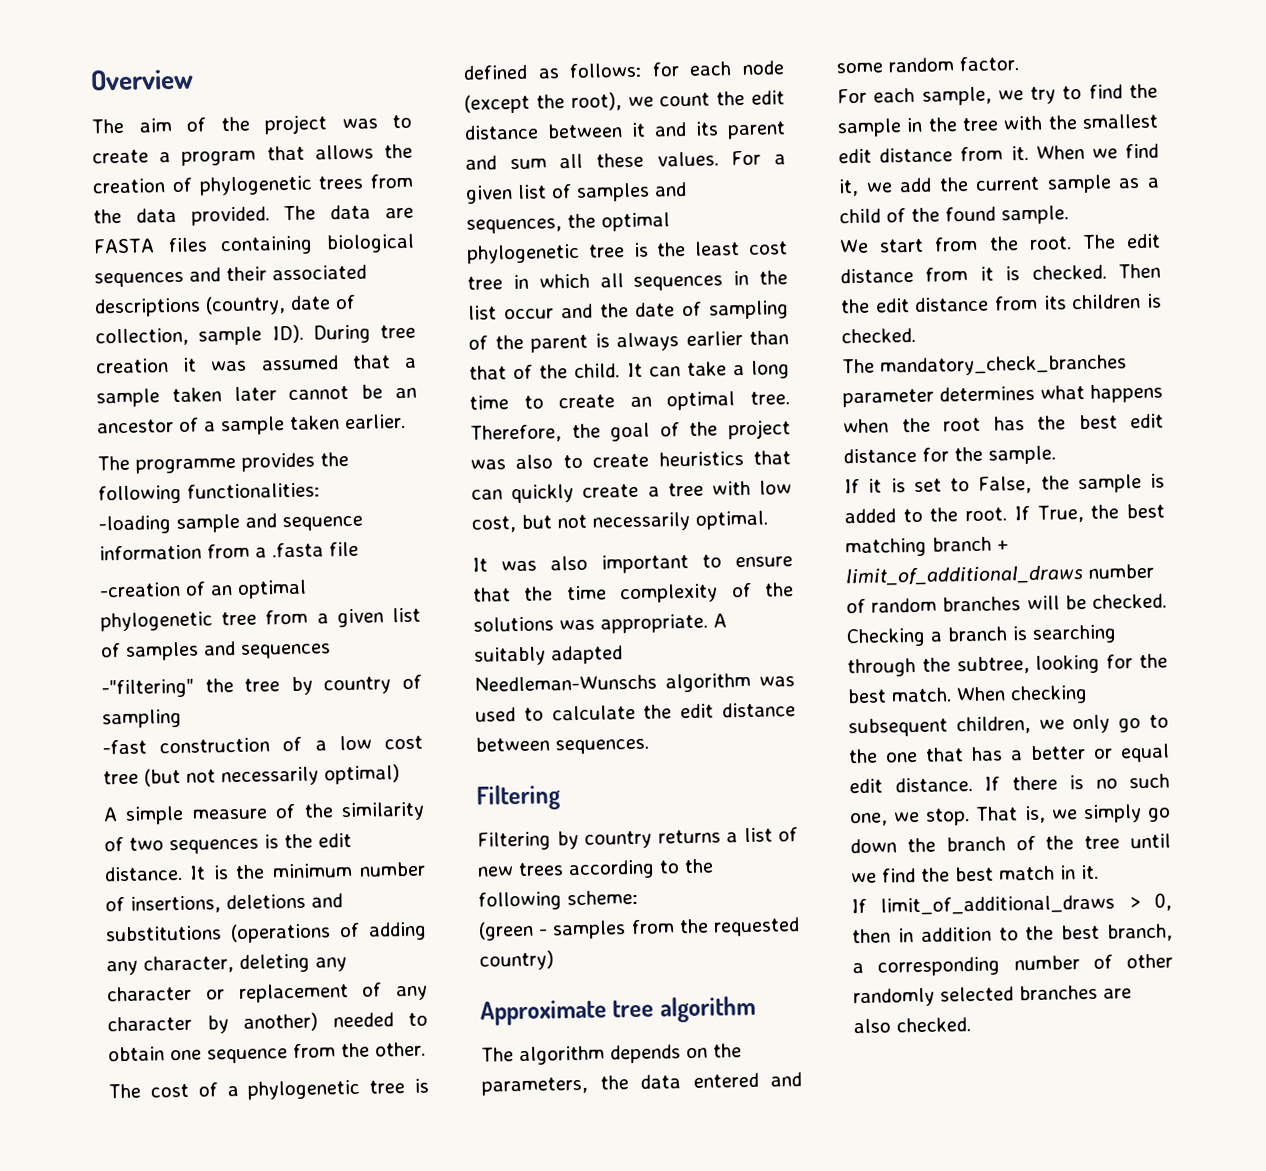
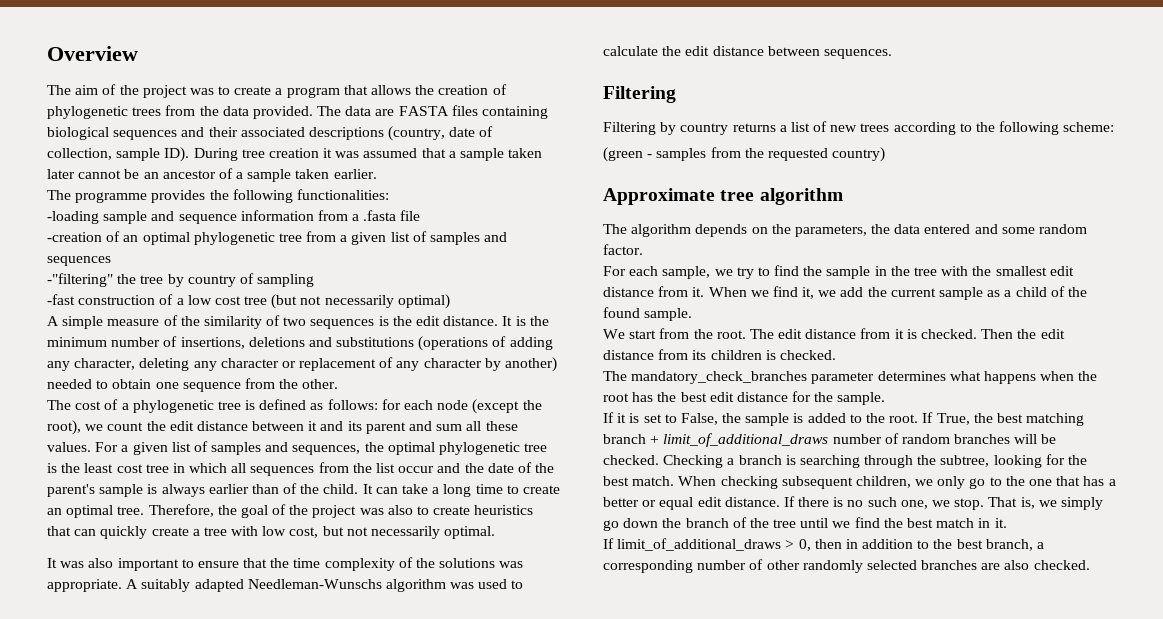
- For a given list of samples and sequences, the optimal phylogenetic tree is the least cost tree in which all sequences in the list occur and the date of sampling of the parent is always earlier than that of the child.
+ For a given list of samples and sequences, the optimal phylogenetic tree is the least cost tree in which all sequences from the list occur and the date of the parent's sample is always earlier than of the child.

